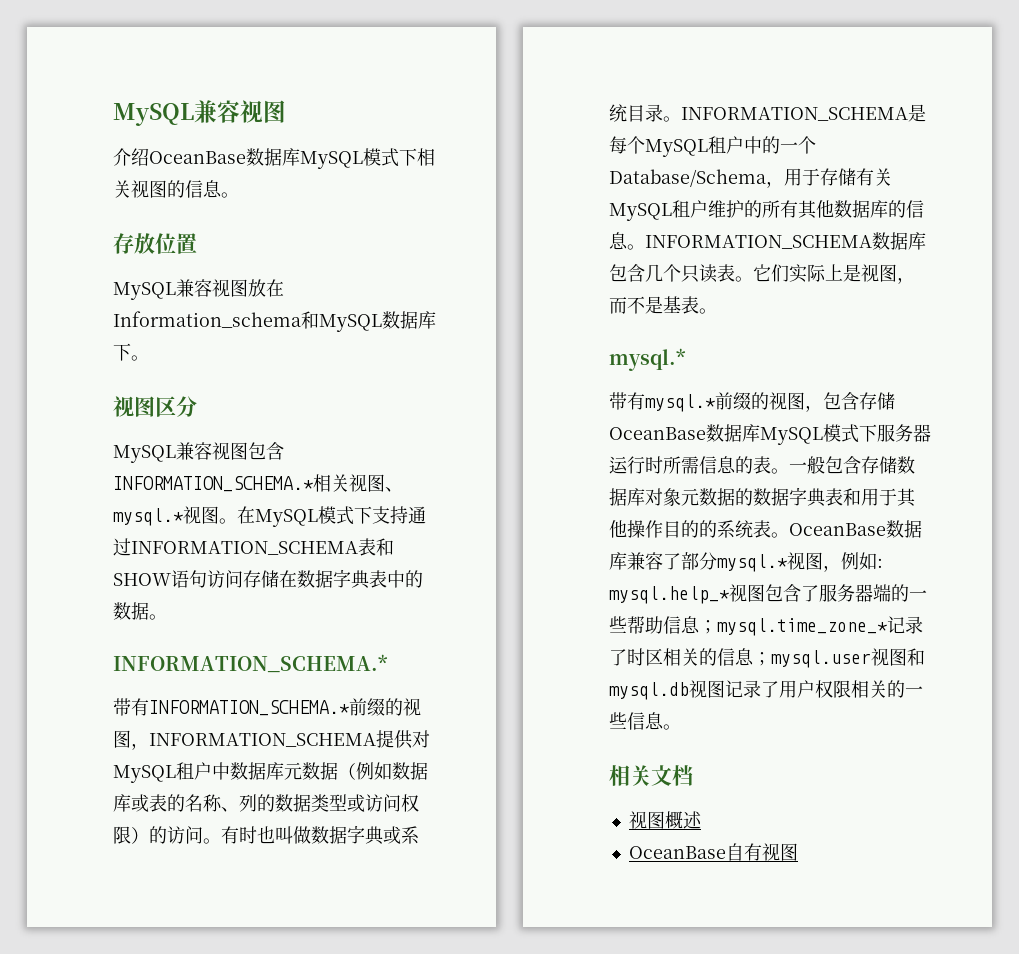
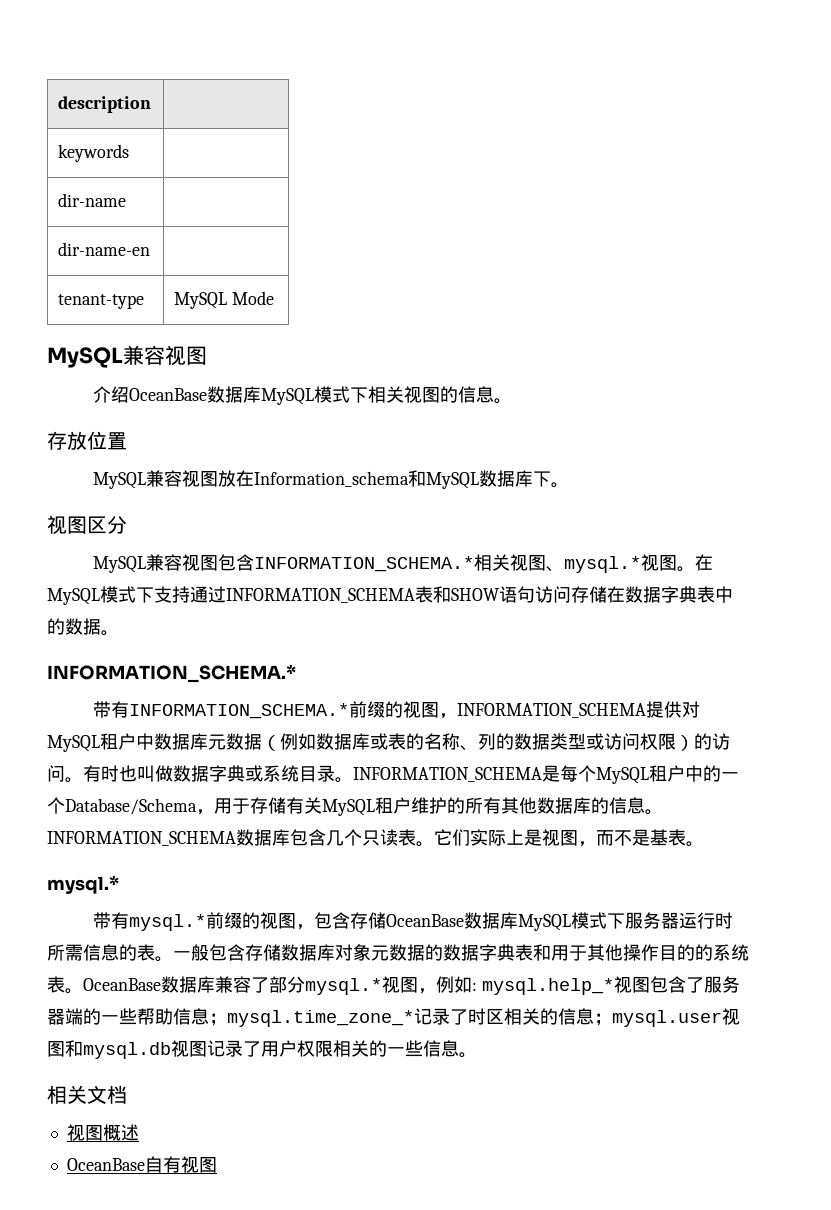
+ description |
+ keywords |
+ dir-name |
+ dir-name-en |
+ tenant-type | MySQL Mode

